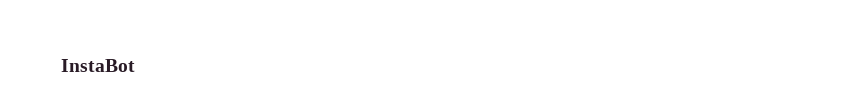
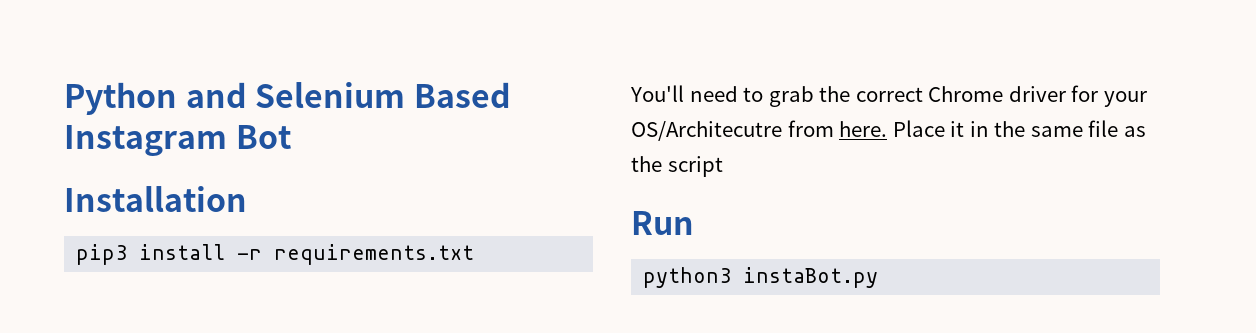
- InstaBot
+ Python and Selenium Based Instagram Bot
+ Installation
+ pip3 install -r requirements.txt
+ You'll need to grab the correct Chrome driver for your OS/Architecutre from here. Place it in the same file as the script
+ Run
+ python3 instaBot.py

